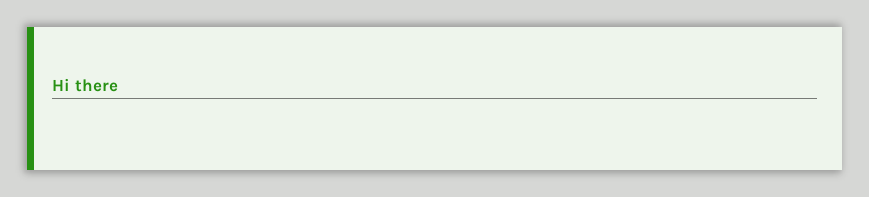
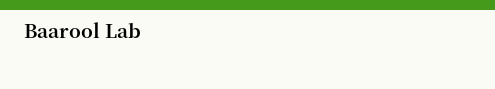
- Hi there
+ Baarool Lab

